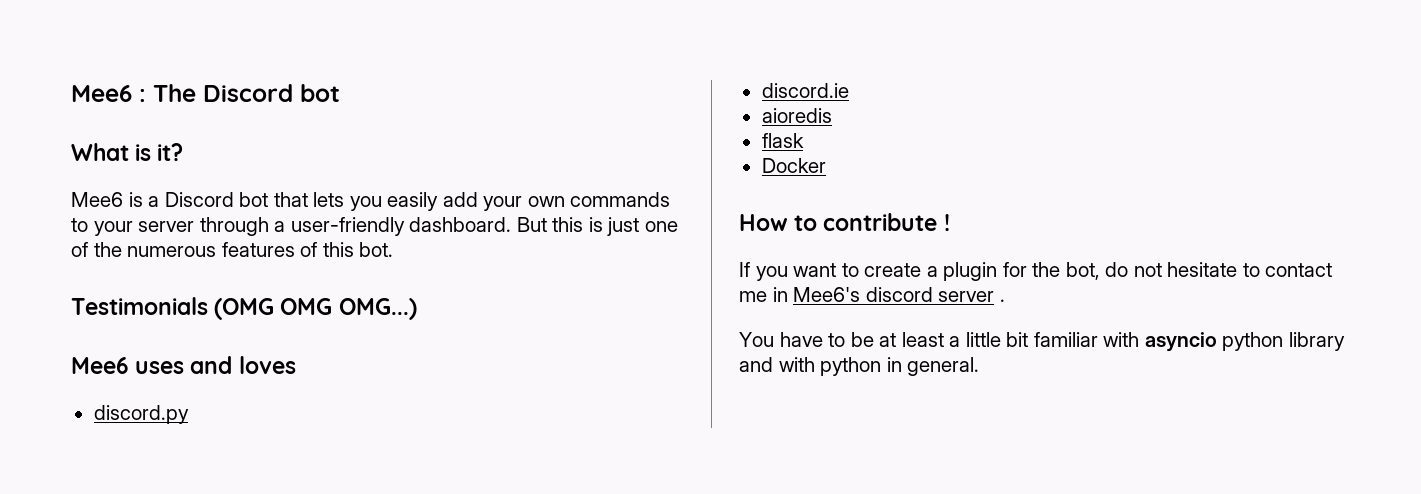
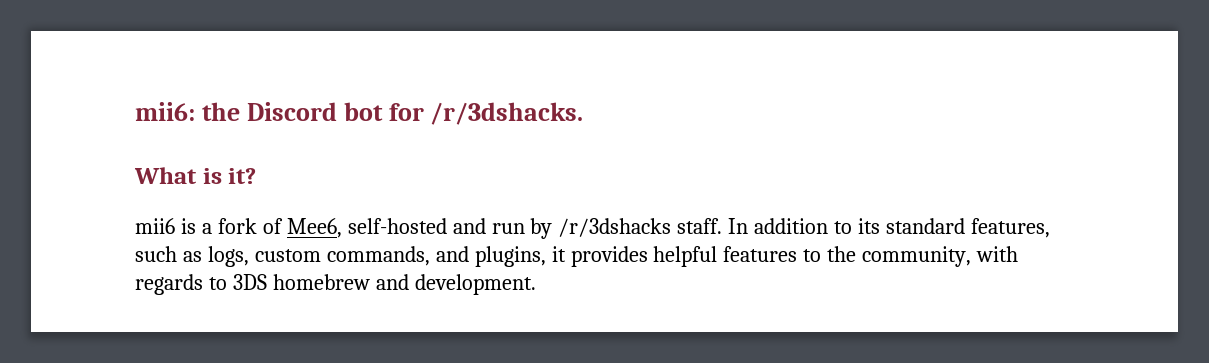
- Mee6 : The Discord bot
+ mii6: the Discord bot for /r/3dshacks.
- Mee6 is a Discord bot that lets you easily add your own commands to your server through a user-friendly dashboard. But this is just one of the numerous features of this bot.
- Testimonials (OMG OMG OMG...)
- Mee6 uses and loves
- discord.py
- discord.ie
- aioredis
- flask
- Docker
- How to contribute !
- If you want to create a plugin for the bot, do not hesitate to contact me in Mee6's discord server .
- You have to be at least a little bit familiar with asyncio python library and with python in general.
+ mii6 is a fork of Mee6, self-hosted and run by /r/3dshacks staff. In addition to its standard features, such as logs, custom commands, and plugins, it provides helpful features to the community, with regards to 3DS homebrew and development.

